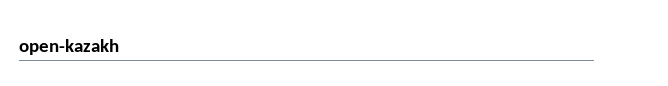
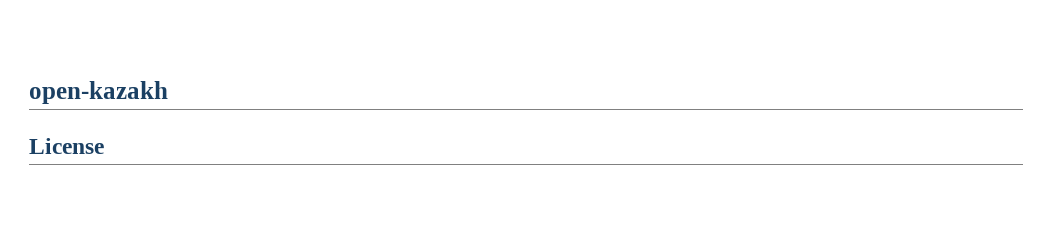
+ License

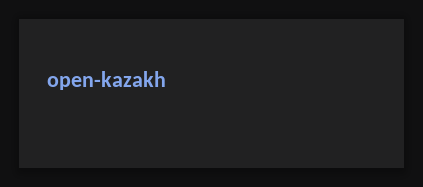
- License

